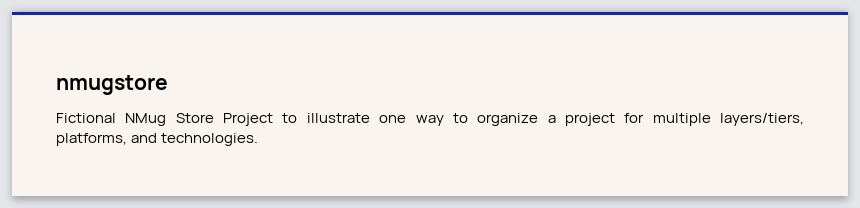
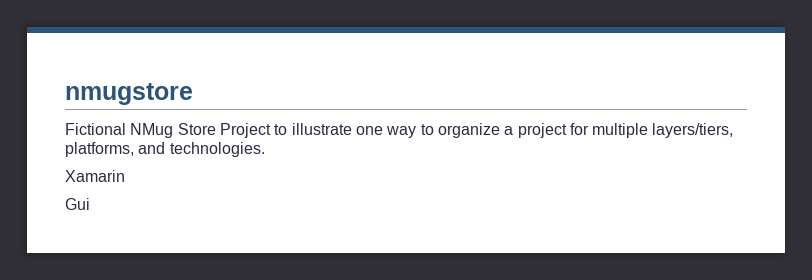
+ Xamarin
+ Gui

